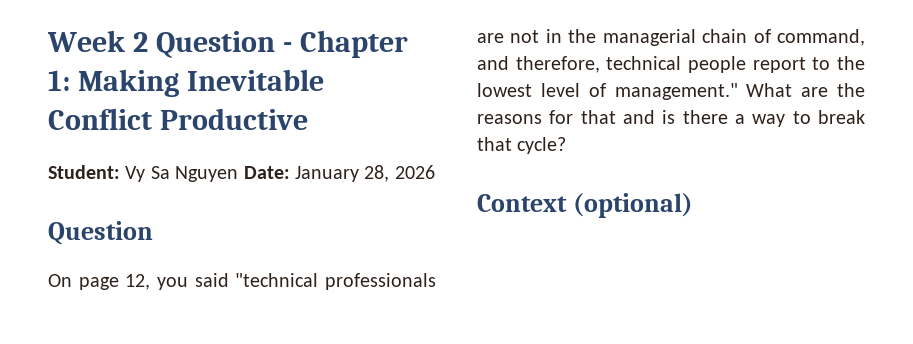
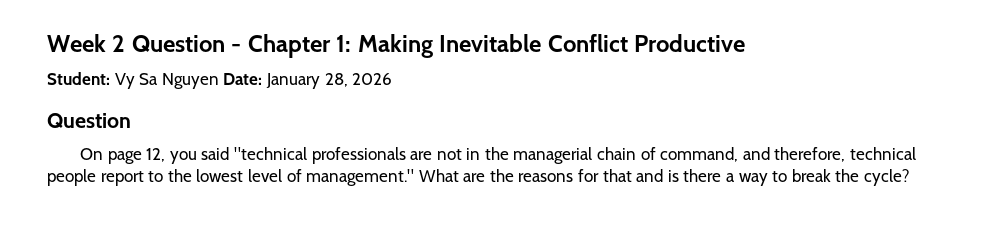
- What are the reasons for that and is there a way to break that cycle?
+ What are the reasons for that and is there a way to break the cycle?
- Context (optional)

